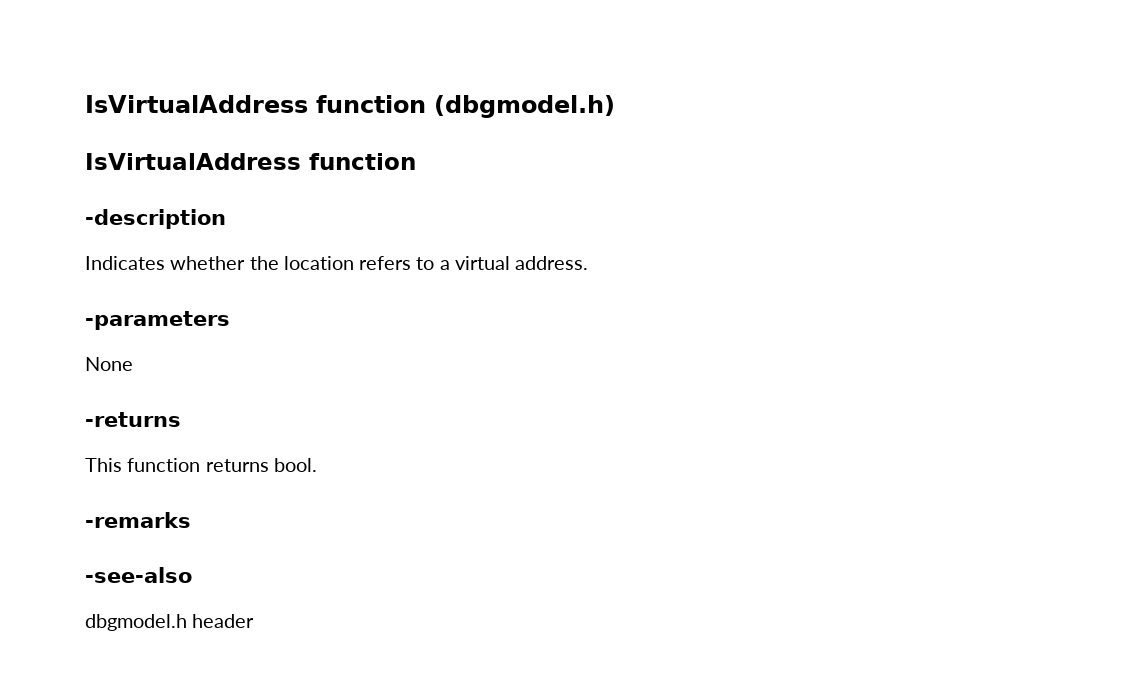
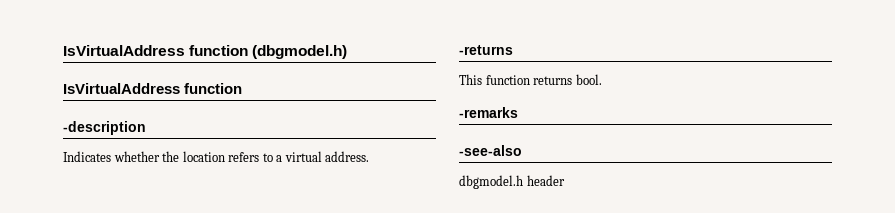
- -parameters
- None

